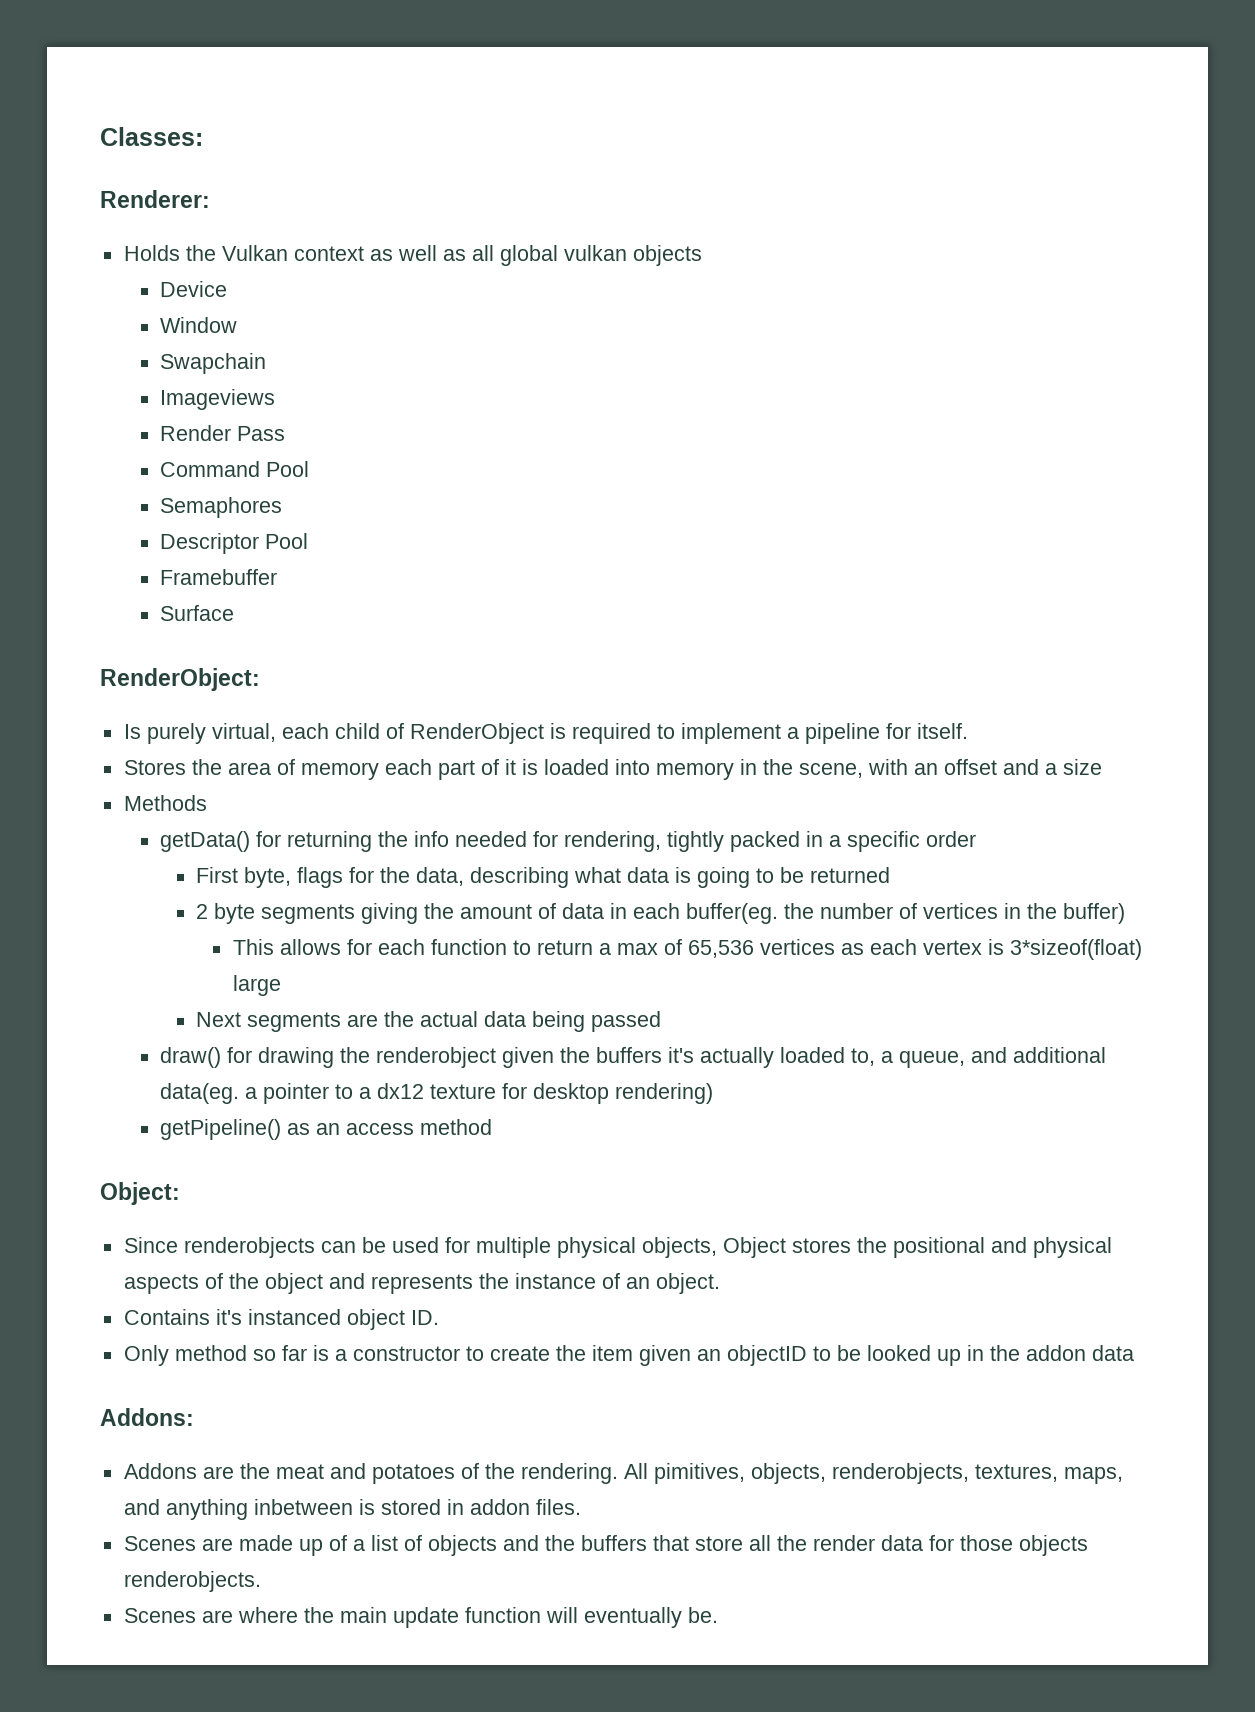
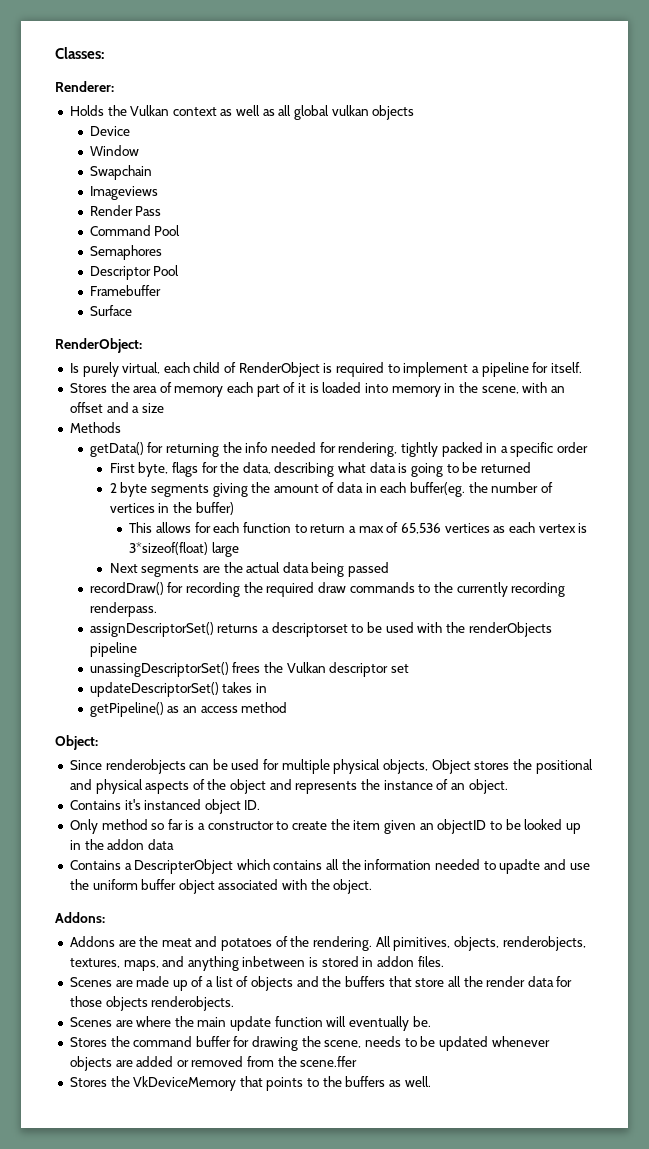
- draw() for drawing the renderobject given the buffers it's actually loaded to, a queue, and additional data(eg. a pointer to a dx12 texture for desktop rendering)
+ recordDraw() for recording the required draw commands to the currently recording renderpass.
+ assignDescriptorSet() returns a descriptorset to be used with the renderObjects pipeline
+ unassingDescriptorSet() frees the Vulkan descriptor set
+ updateDescriptorSet() takes in
+ Contains a DescripterObject which contains all the information needed to upadte and use the uniform buffer object associated with the object.
+ Stores the command buffer for drawing the scene, needs to be updated whenever objects are added or removed from the scene.ffer
+ Stores the VkDeviceMemory that points to the buffers as well.

